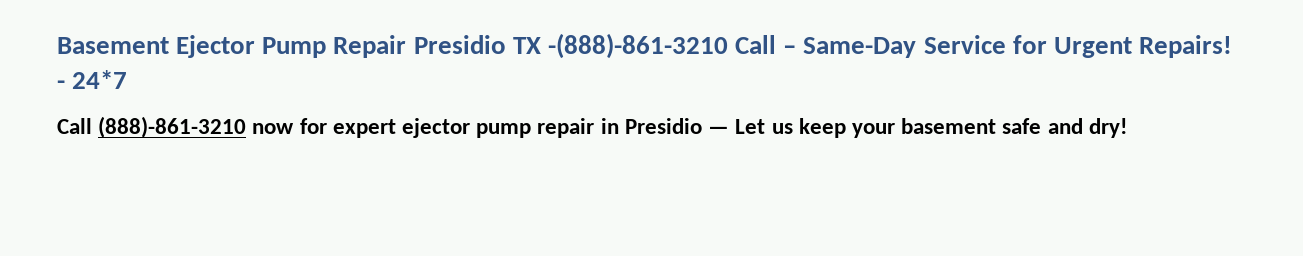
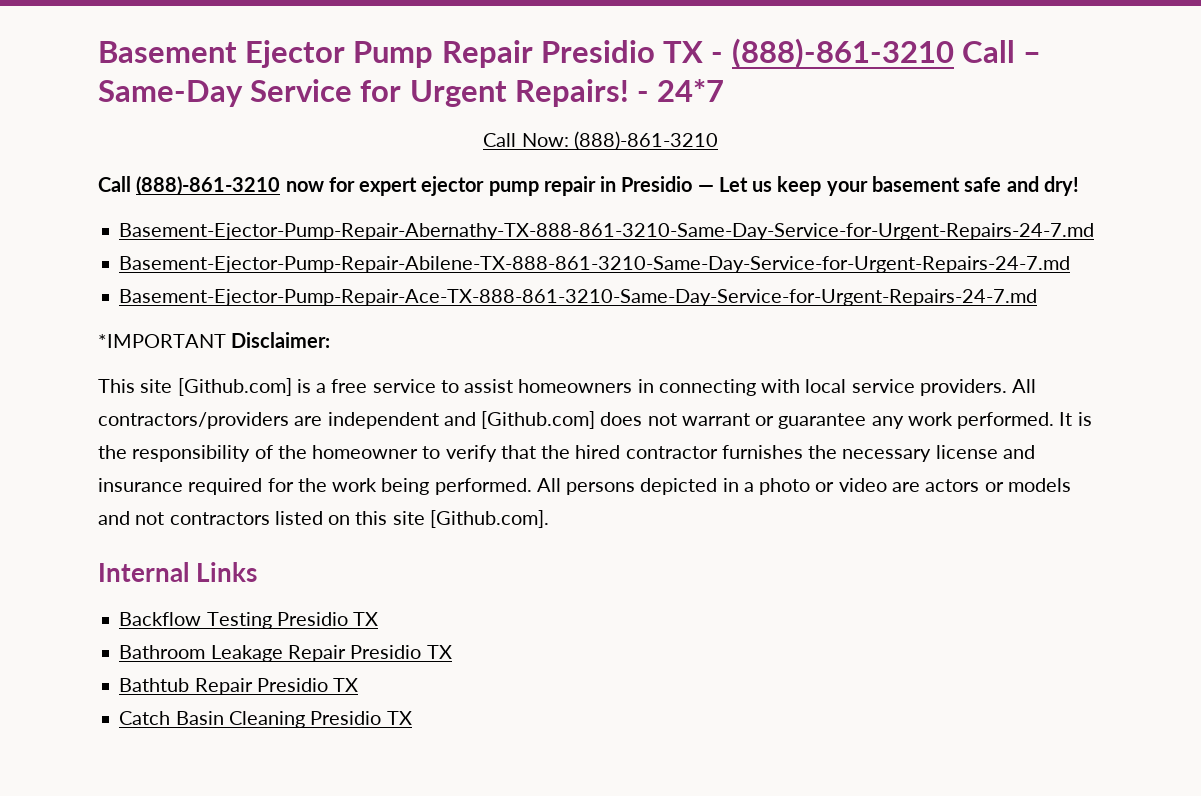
- Basement Ejector Pump Repair Presidio TX -(888)-861-3210 Call – Same-Day Service for Urgent Repairs!
+ Basement Ejector Pump Repair Presidio TX - (888)-861-3210 Call – Same-Day Service for Urgent Repairs!
+ Call Now: (888)-861-3210
+ Basement-Ejector-Pump-Repair-Abernathy-TX-888-861-3210-Same-Day-Service-for-Urgent-Repairs-24-7.md
+ Basement-Ejector-Pump-Repair-Abilene-TX-888-861-3210-Same-Day-Service-for-Urgent-Repairs-24-7.md
+ Basement-Ejector-Pump-Repair-Ace-TX-888-861-3210-Same-Day-Service-for-Urgent-Repairs-24-7.md
+ *IMPORTANT Disclaimer:
+ This site [Github.com] is a free service to assist homeowners in connecting with local service providers. All contractors/providers are independent and [Github.com] does not warrant or guarantee any work performed. It is the responsibility of the homeowner to verify that the hired contractor furnishes the necessary license and insurance required for the work being performed. All persons depicted in a photo or video are actors or models and not contractors listed on this site [Github.com].
+ Internal Links
+ Backflow Testing Presidio TX
+ Bathroom Leakage Repair Presidio TX
+ Bathtub Repair Presidio TX
+ Catch Basin Cleaning Presidio TX

